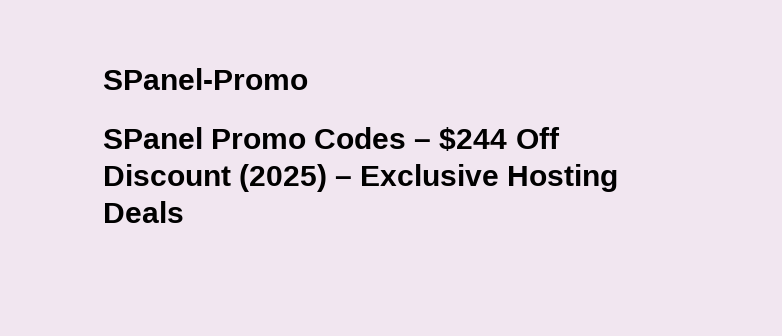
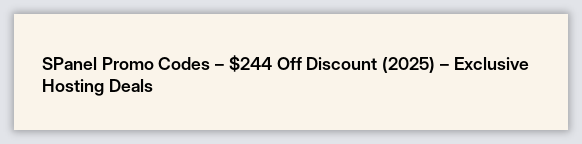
- SPanel-Promo

